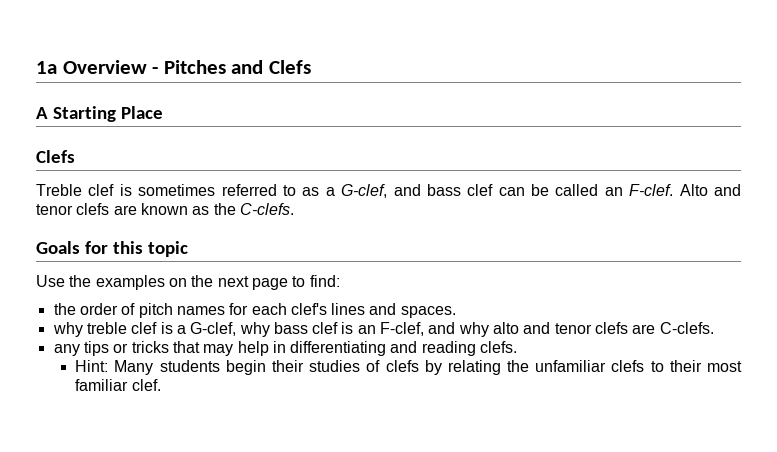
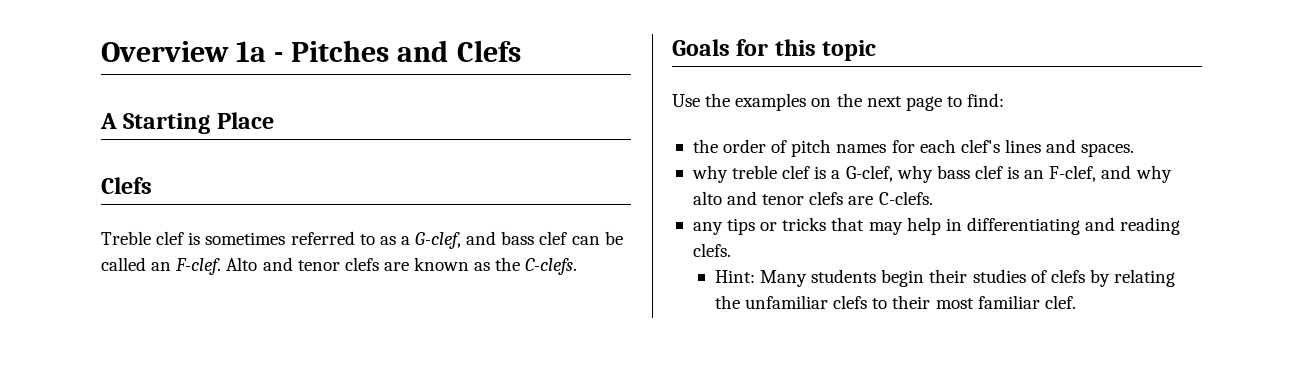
- 1a Overview - Pitches and Clefs
+ Overview 1a - Pitches and Clefs

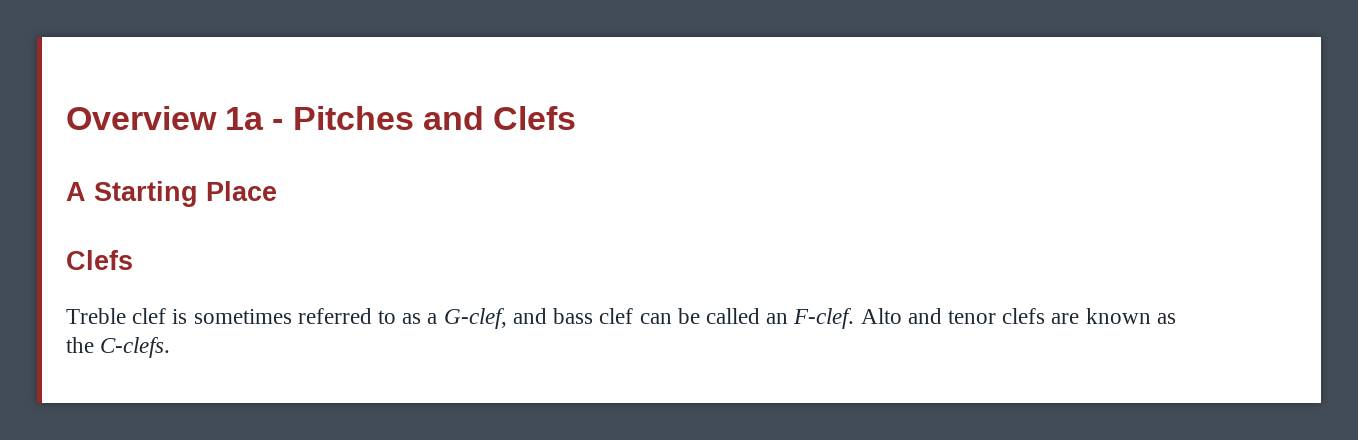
- Goals for this topic
- Use the examples on the next page to find:
- the order of pitch names for each clef's lines and spaces.
- why treble clef is a G-clef, why bass clef is an F-clef, and why alto and tenor clefs are C-clefs.
- any tips or tricks that may help in differentiating and reading clefs.
- Hint: Many students begin their studies of clefs by relating the unfamiliar clefs to their most familiar clef.

